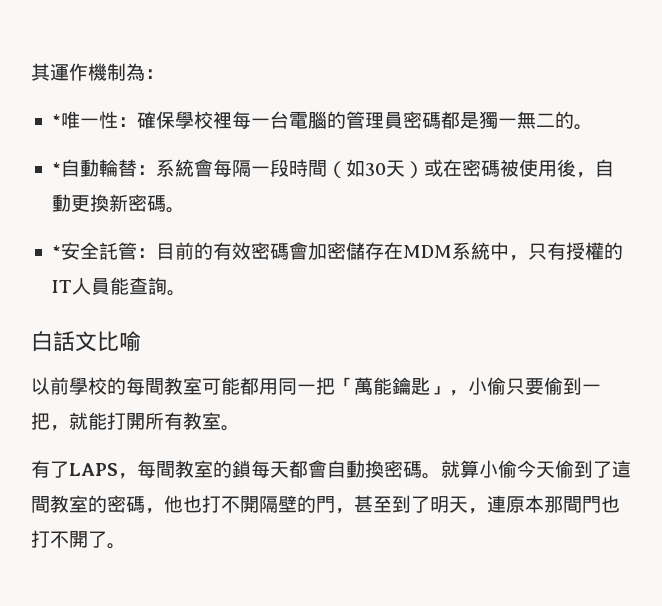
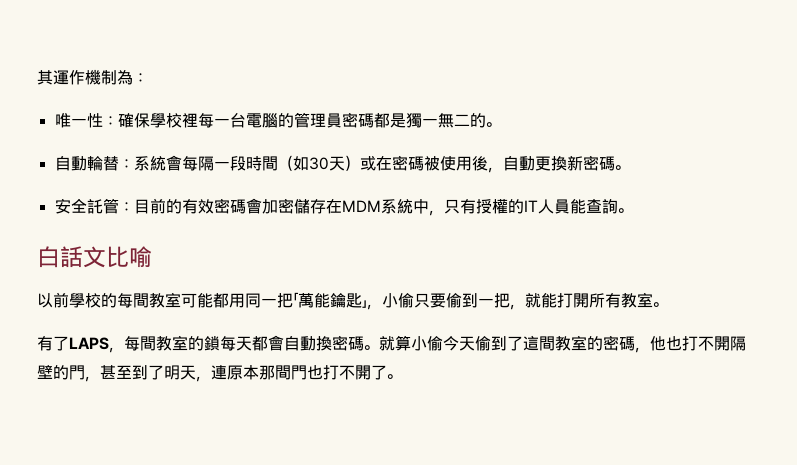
- *唯一性：確保學校裡每一台電腦的管理員密碼都是獨一無二的。
+ 唯一性：確保學校裡每一台電腦的管理員密碼都是獨一無二的。
- *自動輪替：系統會每隔一段時間（如30天）或在密碼被使用後，自動更換新密碼。
+ 自動輪替：系統會每隔一段時間（如30天）或在密碼被使用後，自動更換新密碼。
- *安全託管：目前的有效密碼會加密儲存在MDM系統中，只有授權的IT人員能查詢。
+ 安全託管：目前的有效密碼會加密儲存在MDM系統中，只有授權的IT人員能查詢。

